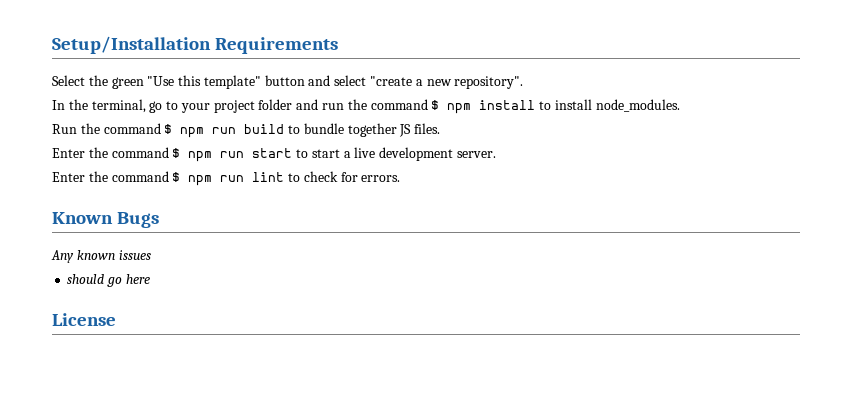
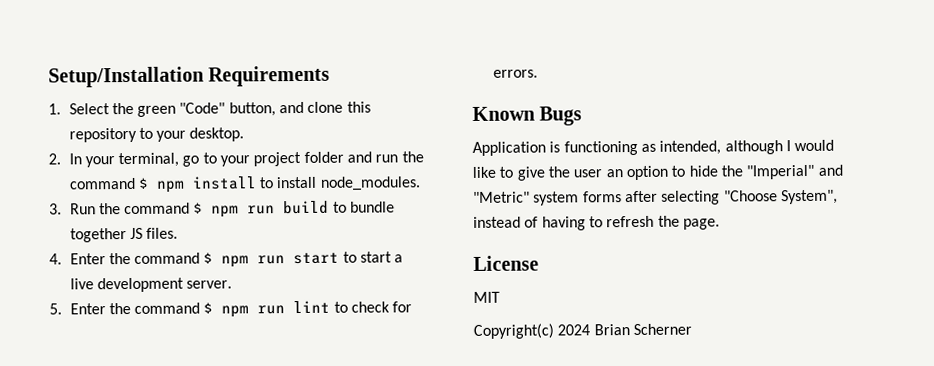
- Select the green "Use this template" button and select "create a new repository".
- In the terminal, go to your project folder and run the command $ npm install to install node_modules.
+ 1. Select the green "Code" button, and clone this repository to your desktop.
+ 2. In your terminal, go to your project folder and run the command $ npm install to install node_modules.
- Run the command $ npm run build to bundle together JS files.
+ 3. Run the command $ npm run build to bundle together JS files.
- Enter the command $ npm run start to start a live development server.
+ 4. Enter the command $ npm run start to start a live development server.
- Enter the command $ npm run lint to check for errors.
+ 5. Enter the command $ npm run lint to check for errors.
- Any known issues
- should go here
+ Application is functioning as intended, although I would like to give the user an option to hide the "Imperial" and "Metric" system forms after selecting "Choose System", instead of having to refresh the page.
  License
+ MIT
+ Copyright(c) 2024 Brian Scherner

